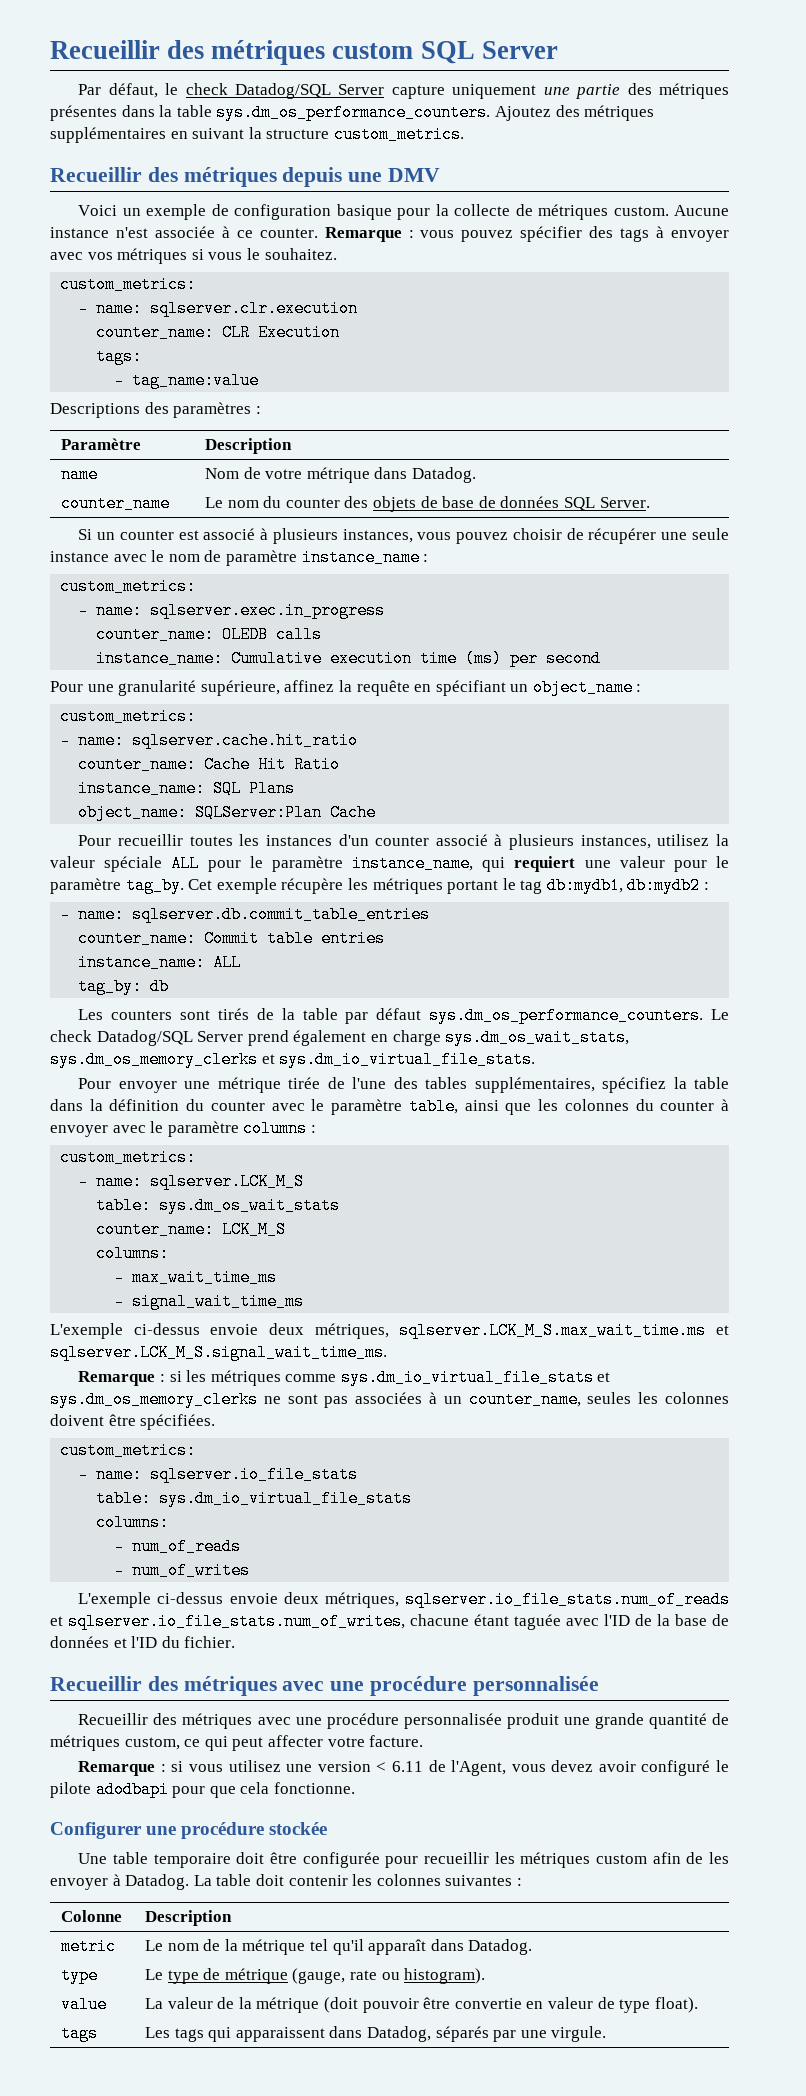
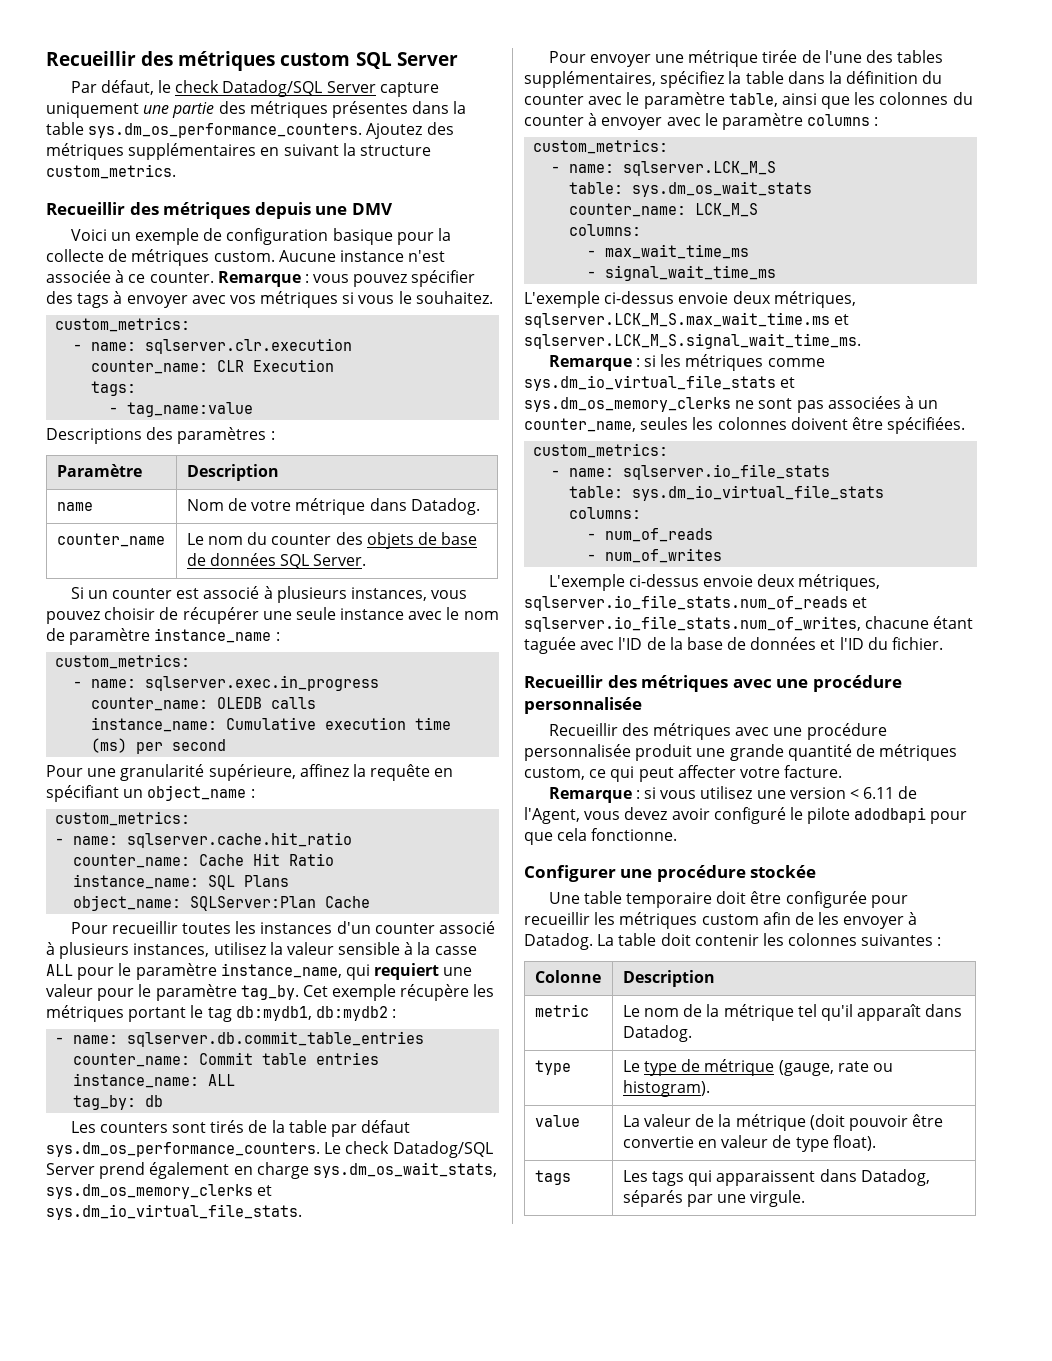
- Pour recueillir toutes les instances d'un counter associé à plusieurs instances, utilisez la valeur spéciale ALL pour le paramètre instance_name, qui requiert une valeur pour le paramètre tag_by.
+ Pour recueillir toutes les instances d'un counter associé à plusieurs instances, utilisez la valeur sensible à la casse ALL pour le paramètre instance_name, qui requiert une valeur pour le paramètre tag_by.

